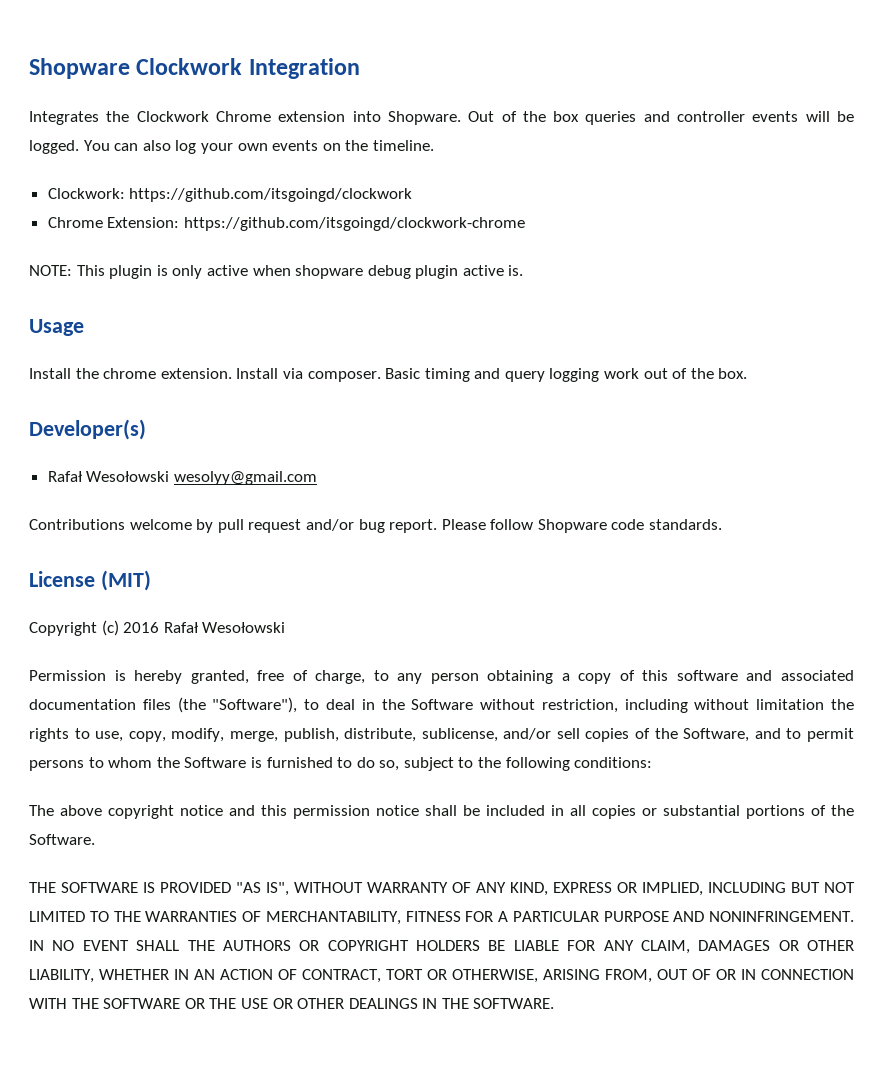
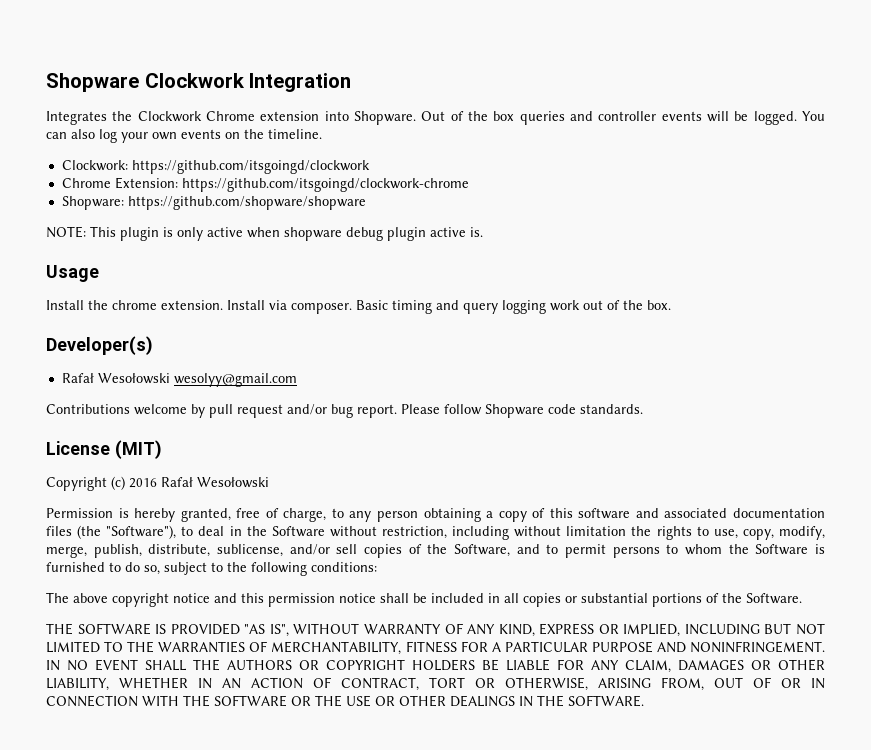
+ Shopware: https://github.com/shopware/shopware

